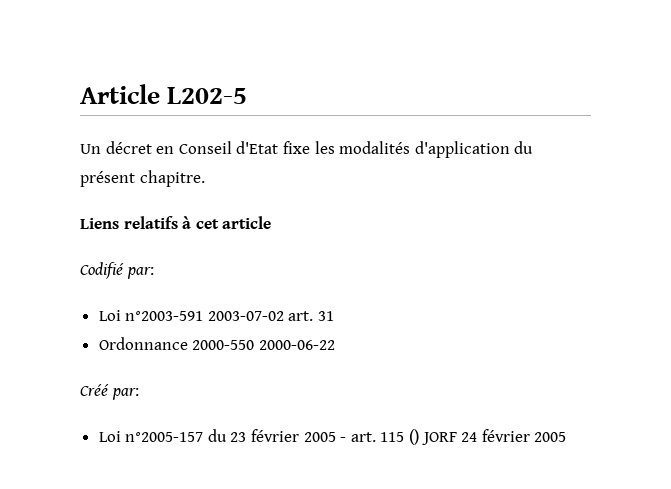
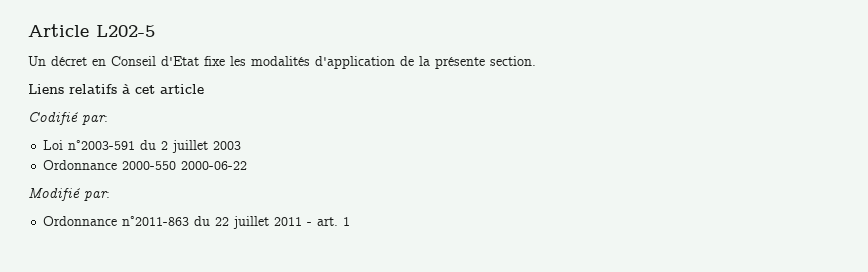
- Un décret en Conseil d'Etat fixe les modalités d'application du présent chapitre.
+ Un décret en Conseil d'Etat fixe les modalités d'application de la présente section.
- Loi n°2003-591 2003-07-02 art. 31
+ Loi n°2003-591 du 2 juillet 2003
- Créé par:
- Loi n°2005-157 du 23 février 2005 - art. 115 () JORF 24 février 2005
+ Modifié par:
+ Ordonnance n°2011-863 du 22 juillet 2011 - art. 1

